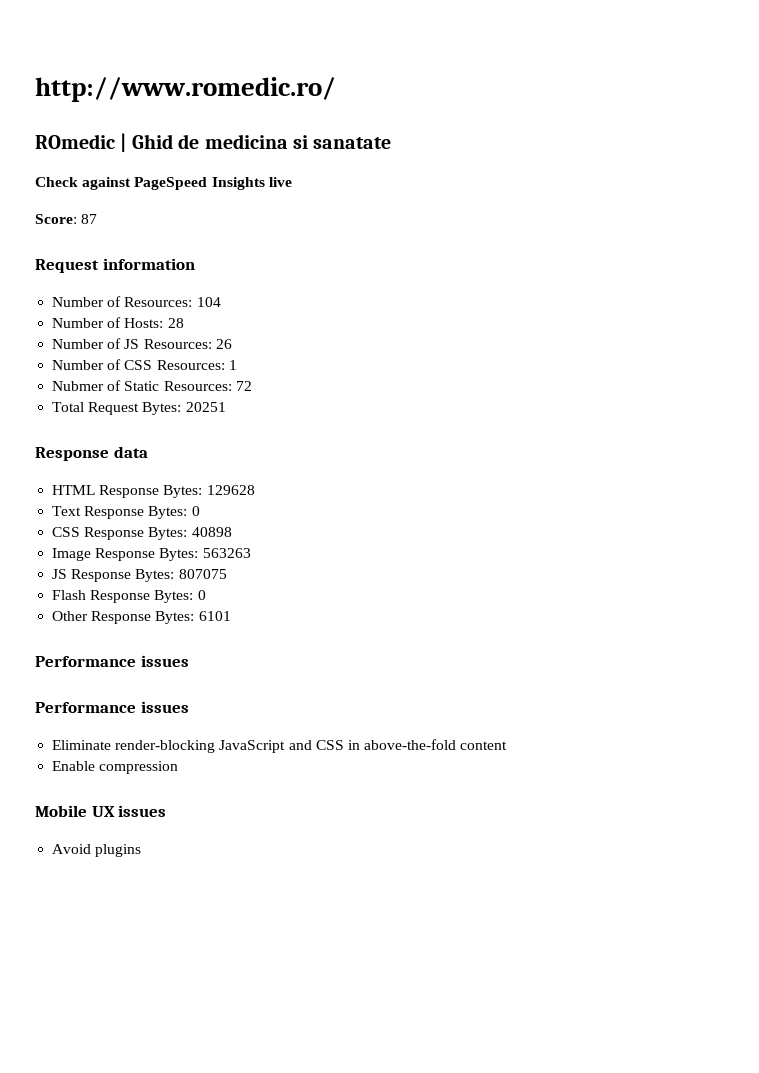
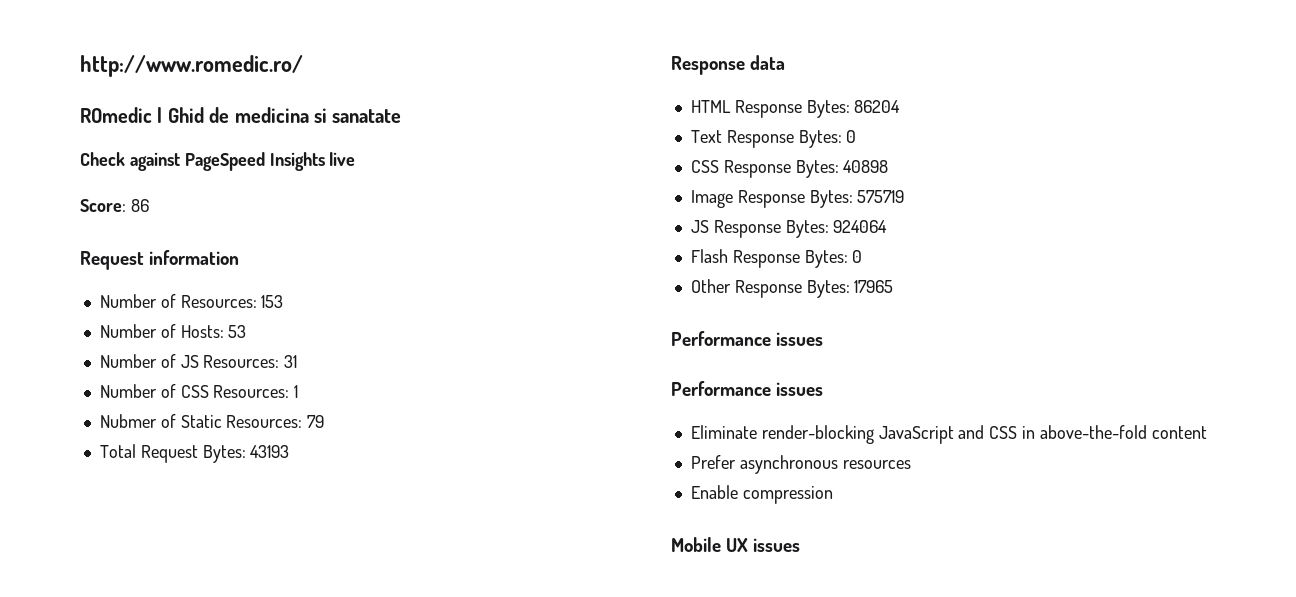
- Score: 87
+ Score: 86
- Number of Resources: 104
+ Number of Resources: 153
- Number of Hosts: 28
+ Number of Hosts: 53
- Number of JS Resources: 26
+ Number of JS Resources: 31
- Nubmer of Static Resources: 72
+ Nubmer of Static Resources: 79
- Total Request Bytes: 20251
+ Total Request Bytes: 43193
- HTML Response Bytes: 129628
+ HTML Response Bytes: 86204
- Image Response Bytes: 563263
+ Image Response Bytes: 575719
- JS Response Bytes: 807075
+ JS Response Bytes: 924064
- Other Response Bytes: 6101
+ Other Response Bytes: 17965
+ Prefer asynchronous resources
- Avoid plugins

